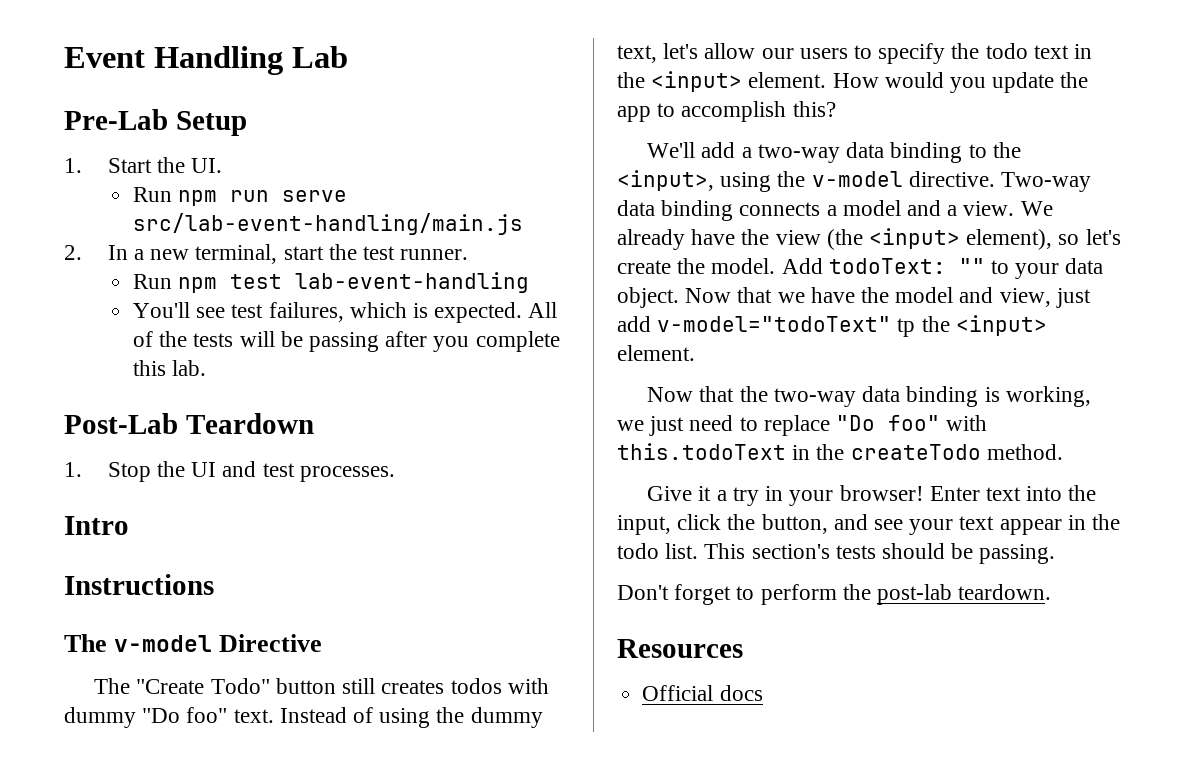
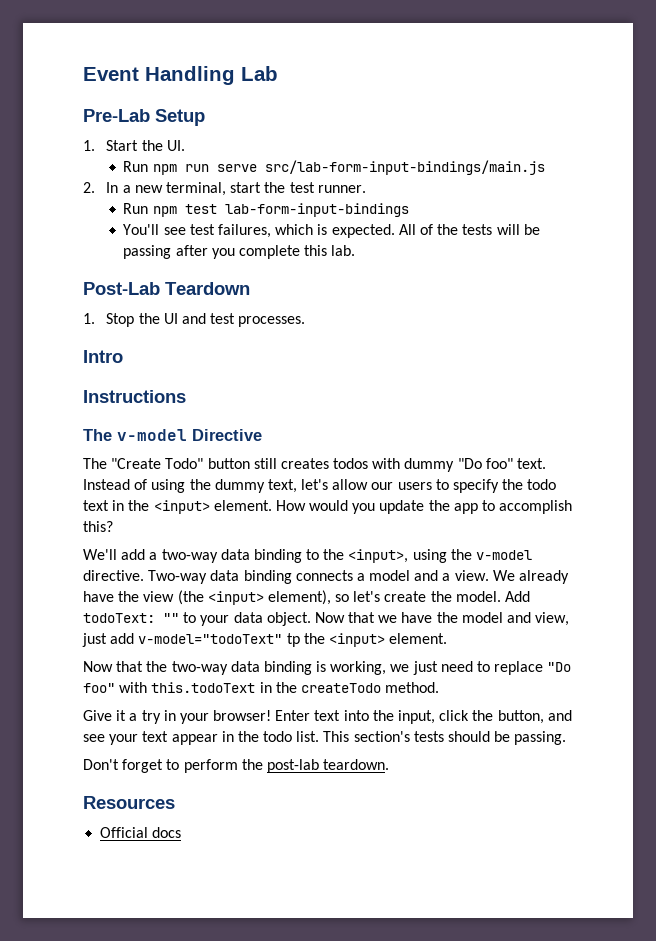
- Run npm run serve src/lab-event-handling/main.js
+ Run npm run serve src/lab-form-input-bindings/main.js
- Run npm test lab-event-handling
+ Run npm test lab-form-input-bindings

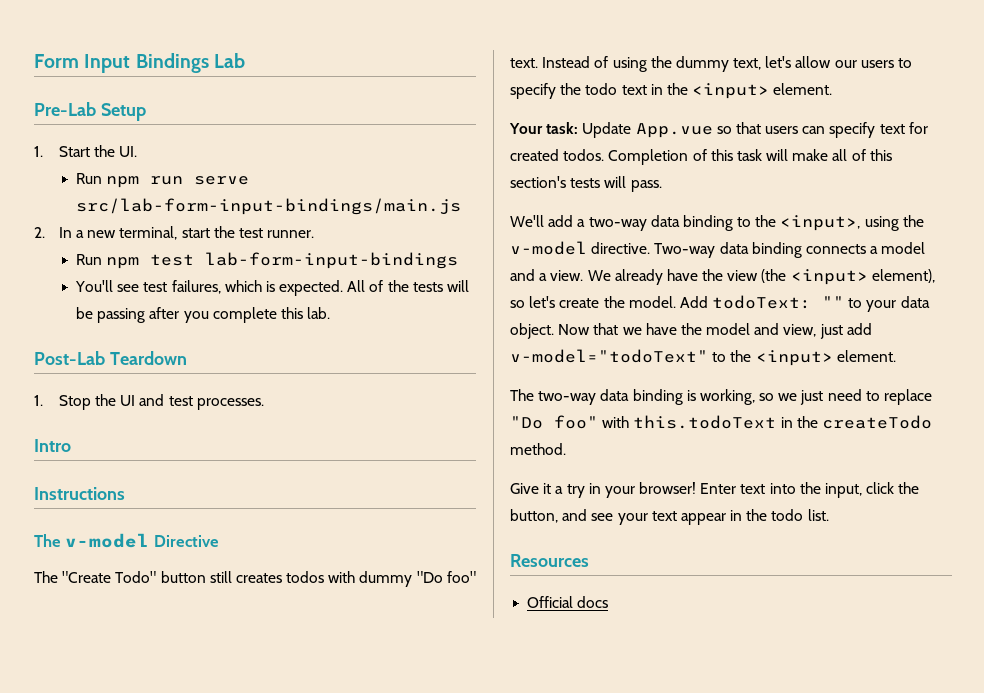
- Event Handling Lab
+ Form Input Bindings Lab
- Instead of using the dummy text, let's allow our users to specify the todo text in the <input> element. How would you update the app to accomplish this?
+ Instead of using the dummy text, let's allow our users to specify the todo text in the <input> element.
+ Your task: Update App.vue so that users can specify text for created todos. Completion of this task will make all of this section's tests will pass.
- Now that we have the model and view, just add v-model="todoText" tp the <input> element.
- Now that the two-way data binding is working, we just need to replace "Do foo" with this.todoText in the createTodo method.
+ Now that we have the model and view, just add v-model="todoText" to the <input> element.
+ The two-way data binding is working, so we just need to replace "Do foo" with this.todoText in the createTodo method.
- This section's tests should be passing.
- Don't forget to perform the post-lab teardown.

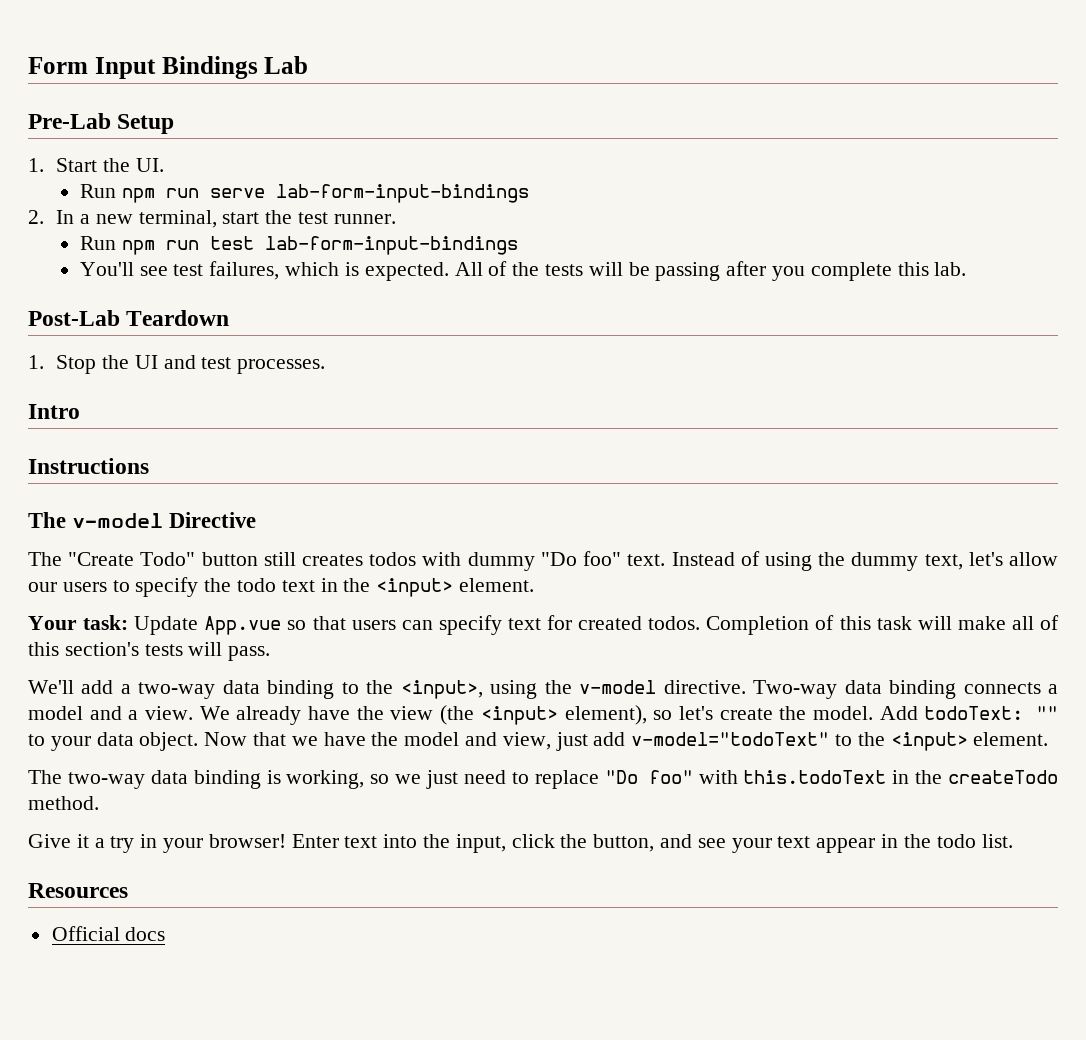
- Run npm run serve src/lab-form-input-bindings/main.js
+ Run npm run serve lab-form-input-bindings
- Run npm test lab-form-input-bindings
+ Run npm run test lab-form-input-bindings

